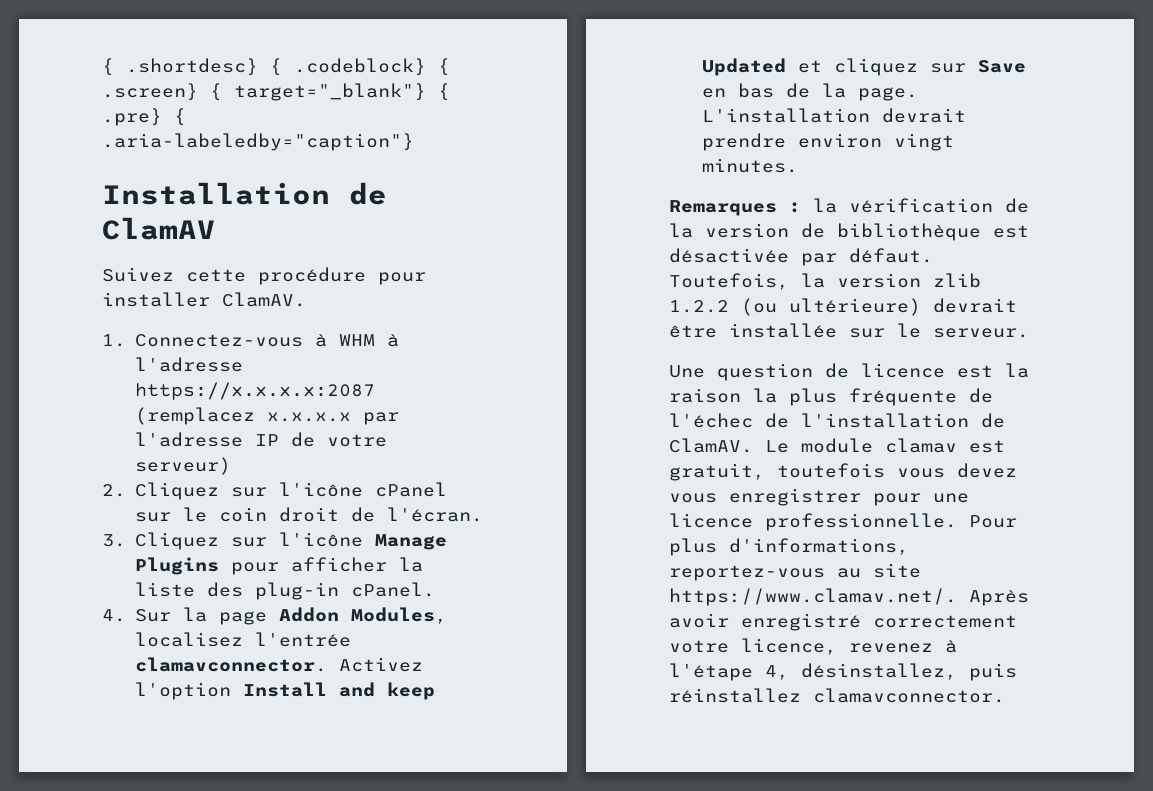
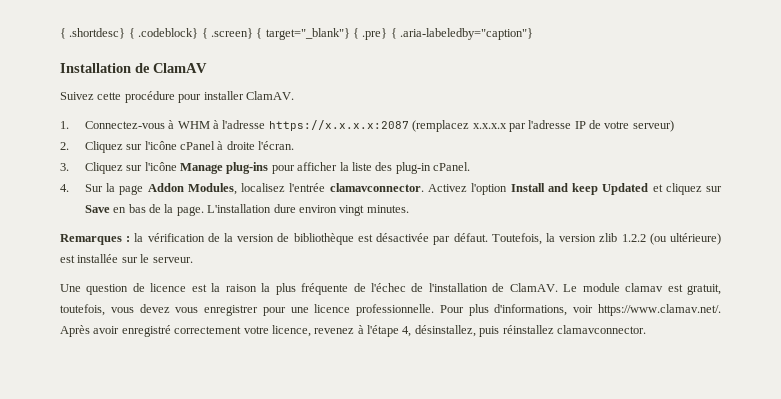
- 2. Cliquez sur l'icône cPanel sur le coin droit de l'écran.
+ 2. Cliquez sur l'icône cPanel à droite l'écran.
- 3. Cliquez sur l'icône Manage Plugins pour afficher la liste des plug-in cPanel.
+ 3. Cliquez sur l'icône Manage plug-ins pour afficher la liste des plug-in cPanel.
- L'installation devrait prendre environ vingt minutes.
+ L'installation dure environ vingt minutes.
- Toutefois, la version zlib 1.2.2 (ou ultérieure) devrait être installée sur le serveur.
+ Toutefois, la version zlib 1.2.2 (ou ultérieure) est installée sur le serveur.
- Le module clamav est gratuit, toutefois vous devez vous enregistrer pour une licence professionnelle.
+ Le module clamav est gratuit, toutefois, vous devez vous enregistrer pour une licence professionnelle.
- Pour plus d'informations, reportez-vous au site https://www.clamav.net/. Après avoir enregistré correctement votre licence, revenez à l'étape 4, désinstallez, puis réinstallez clamavconnector.
+ Pour plus d'informations, voir https://www.clamav.net/. Après avoir enregistré correctement votre licence, revenez à l'étape 4, désinstallez, puis réinstallez clamavconnector.

